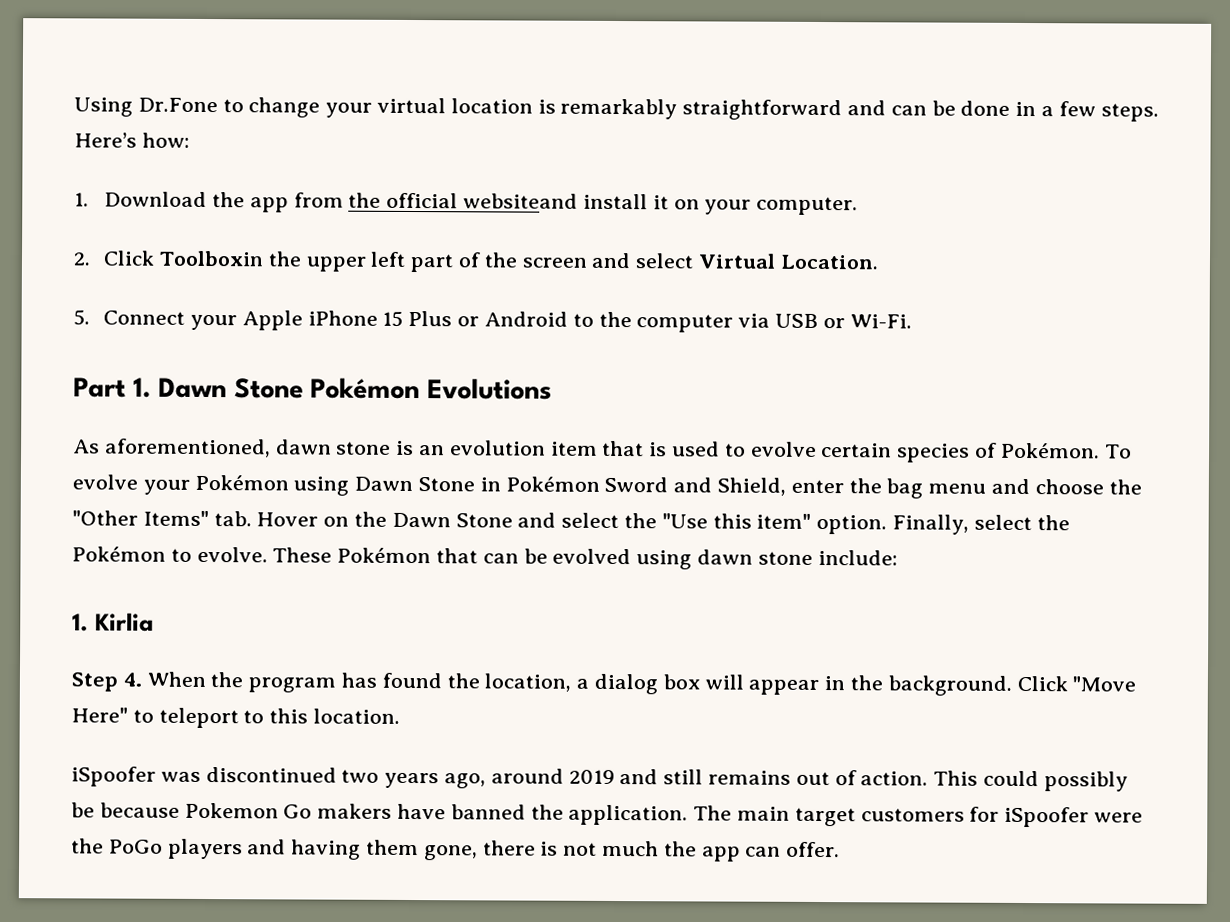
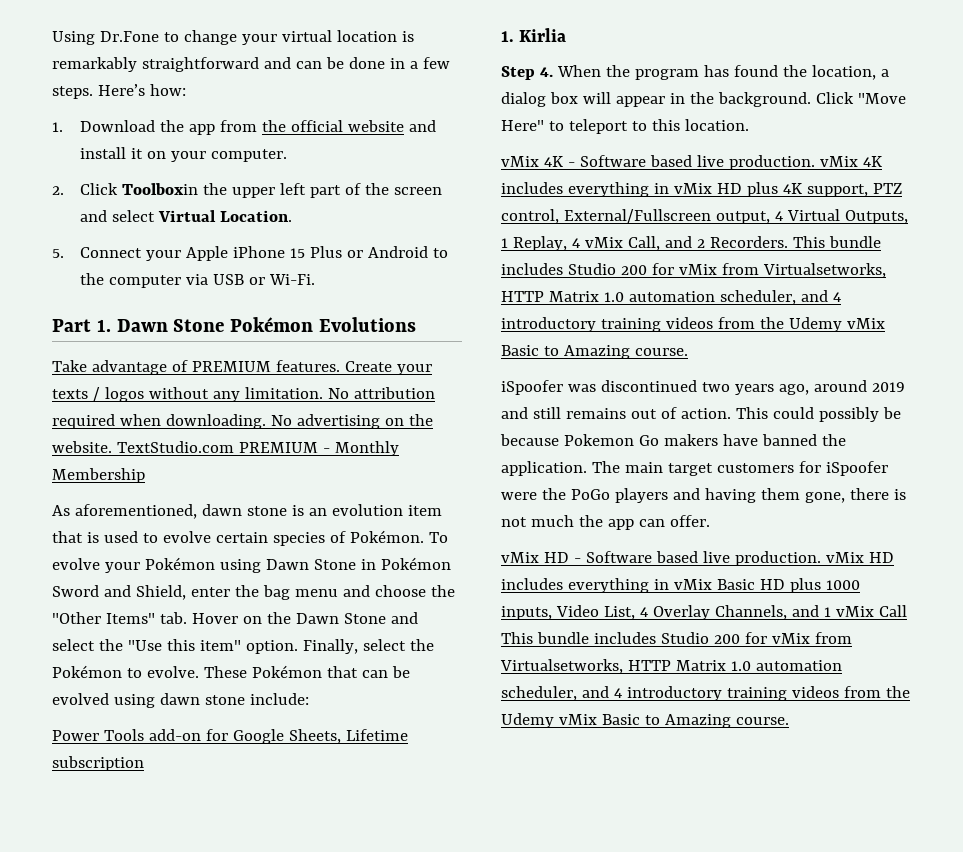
- 1. Download the app from the official websiteand install it on your computer.
+ 1. Download the app from the official website and install it on your computer.
+ Take advantage of PREMIUM features. Create your texts / logos without any limitation. No attribution required when downloading. No advertising on the website. TextStudio.com PREMIUM - Monthly Membership
+ Power Tools add-on for Google Sheets, Lifetime subscription
+ vMix 4K - Software based live production. vMix 4K includes everything in vMix HD plus 4K support, PTZ control, External/Fullscreen output, 4 Virtual Outputs, 1 Replay, 4 vMix Call, and 2 Recorders. This bundle includes Studio 200 for vMix from Virtualsetworks, HTTP Matrix 1.0 automation scheduler, and 4 introductory training videos from the Udemy vMix Basic to Amazing course.
+ vMix HD - Software based live production. vMix HD includes everything in vMix Basic HD plus 1000 inputs, Video List, 4 Overlay Channels, and 1 vMix Call This bundle includes Studio 200 for vMix from Virtualsetworks, HTTP Matrix 1.0 automation scheduler, and 4 introductory training videos from the Udemy vMix Basic to Amazing course.

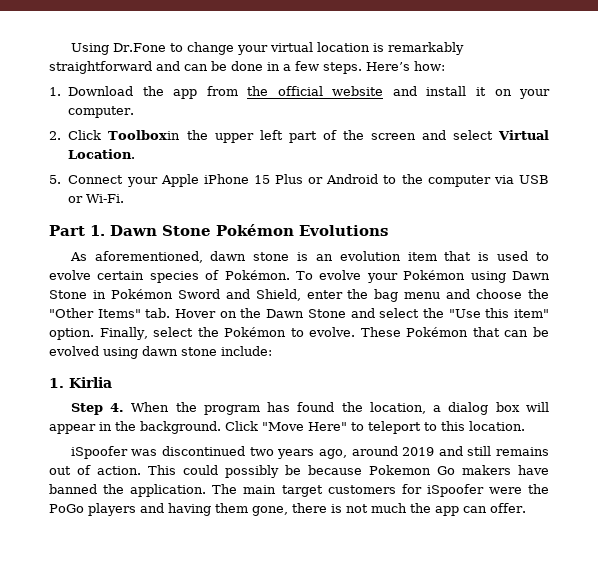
- Take advantage of PREMIUM features. Create your texts / logos without any limitation. No attribution required when downloading. No advertising on the website. TextStudio.com PREMIUM - Monthly Membership
- Power Tools add-on for Google Sheets, Lifetime subscription
- vMix 4K - Software based live production. vMix 4K includes everything in vMix HD plus 4K support, PTZ control, External/Fullscreen output, 4 Virtual Outputs, 1 Replay, 4 vMix Call, and 2 Recorders. This bundle includes Studio 200 for vMix from Virtualsetworks, HTTP Matrix 1.0 automation scheduler, and 4 introductory training videos from the Udemy vMix Basic to Amazing course.
- vMix HD - Software based live production. vMix HD includes everything in vMix Basic HD plus 1000 inputs, Video List, 4 Overlay Channels, and 1 vMix Call This bundle includes Studio 200 for vMix from Virtualsetworks, HTTP Matrix 1.0 automation scheduler, and 4 introductory training videos from the Udemy vMix Basic to Amazing course.

